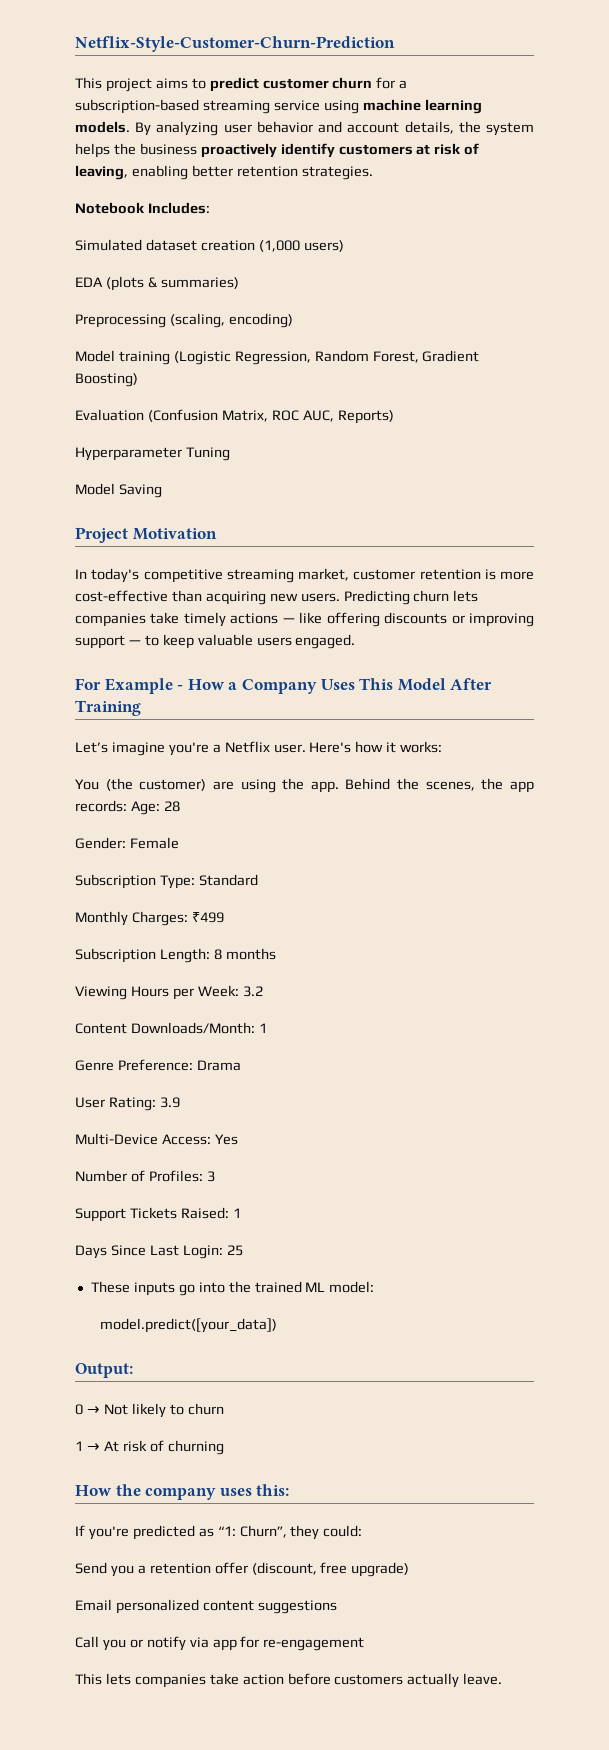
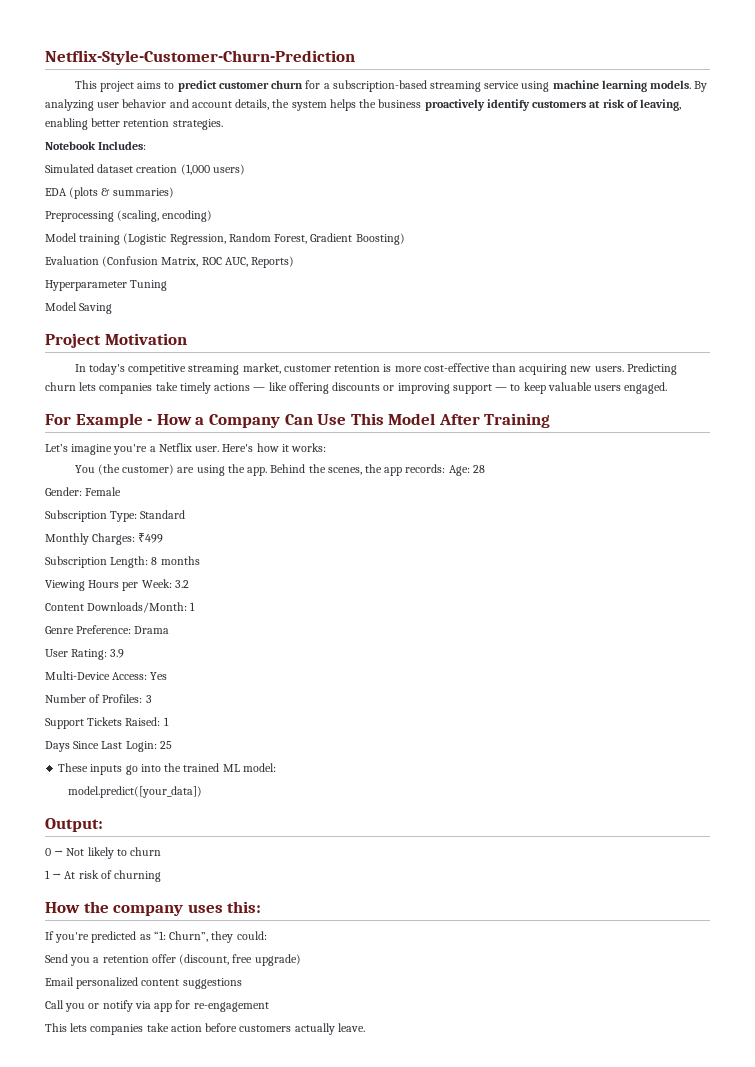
- For Example - How a Company Uses This Model After Training
+ For Example - How a Company Can Use This Model After Training

